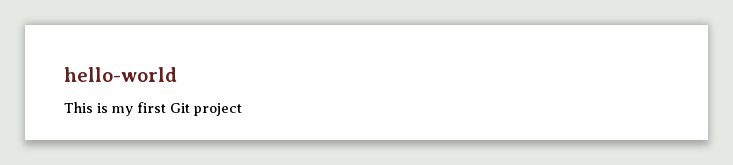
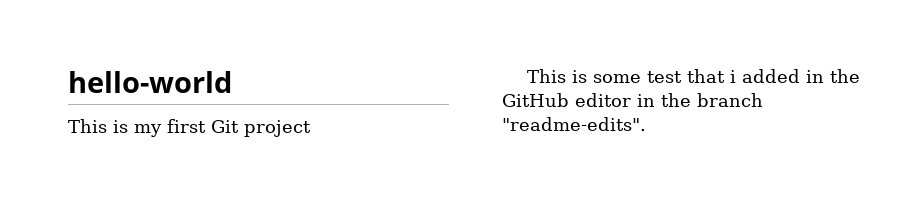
+ This is some test that i added in the GitHub editor in the branch "readme-edits".

